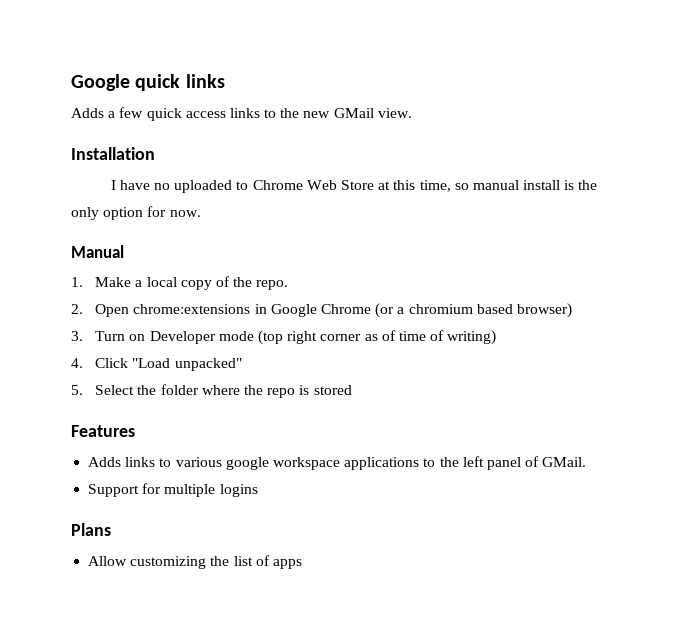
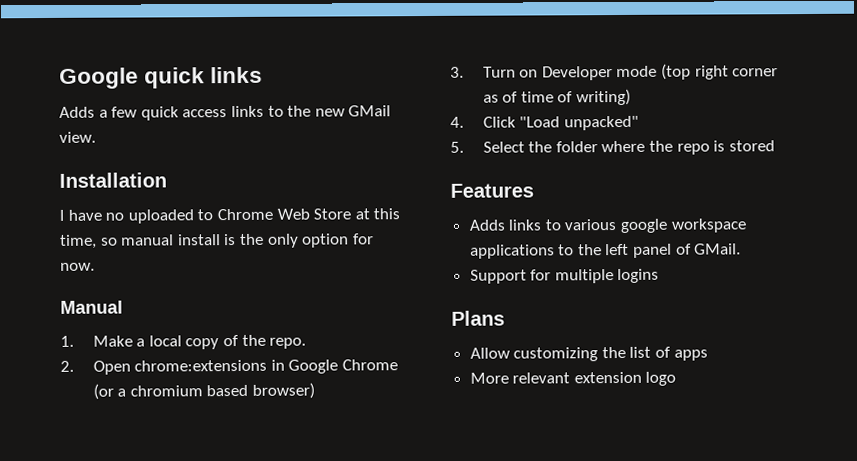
+ More relevant extension logo

